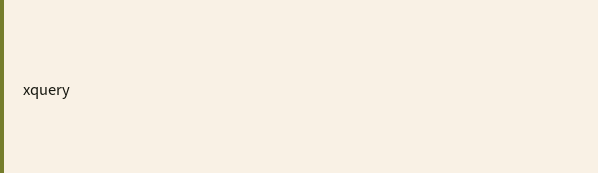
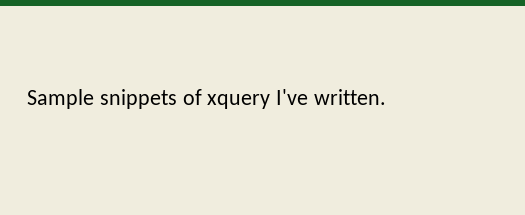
- xquery
+ Sample snippets of xquery I've written.

